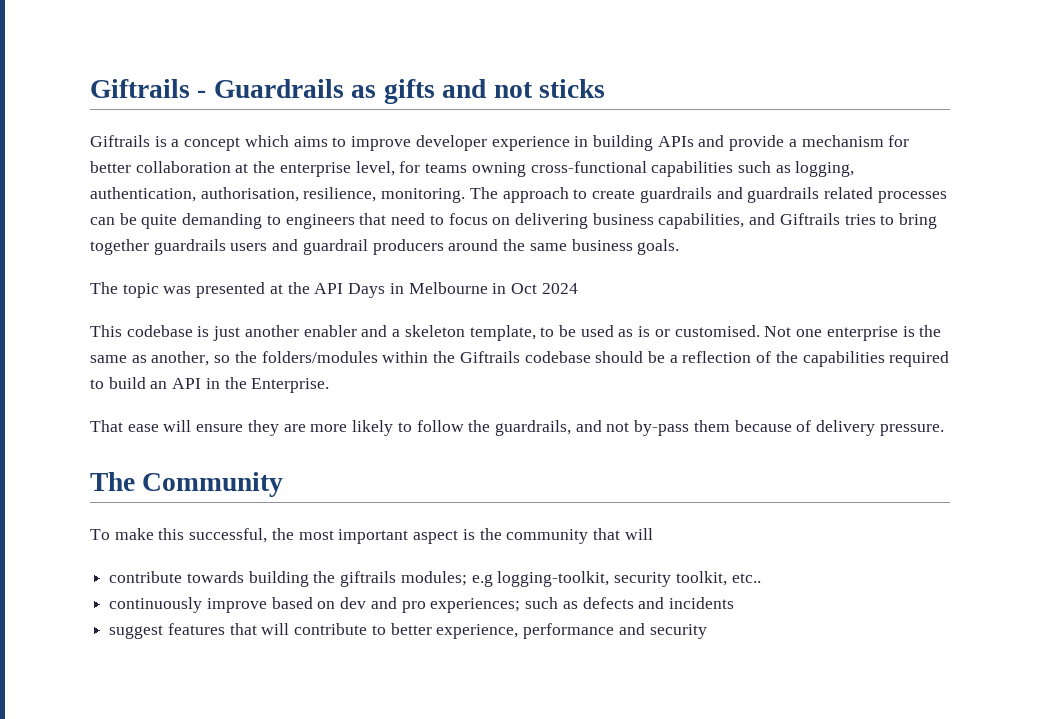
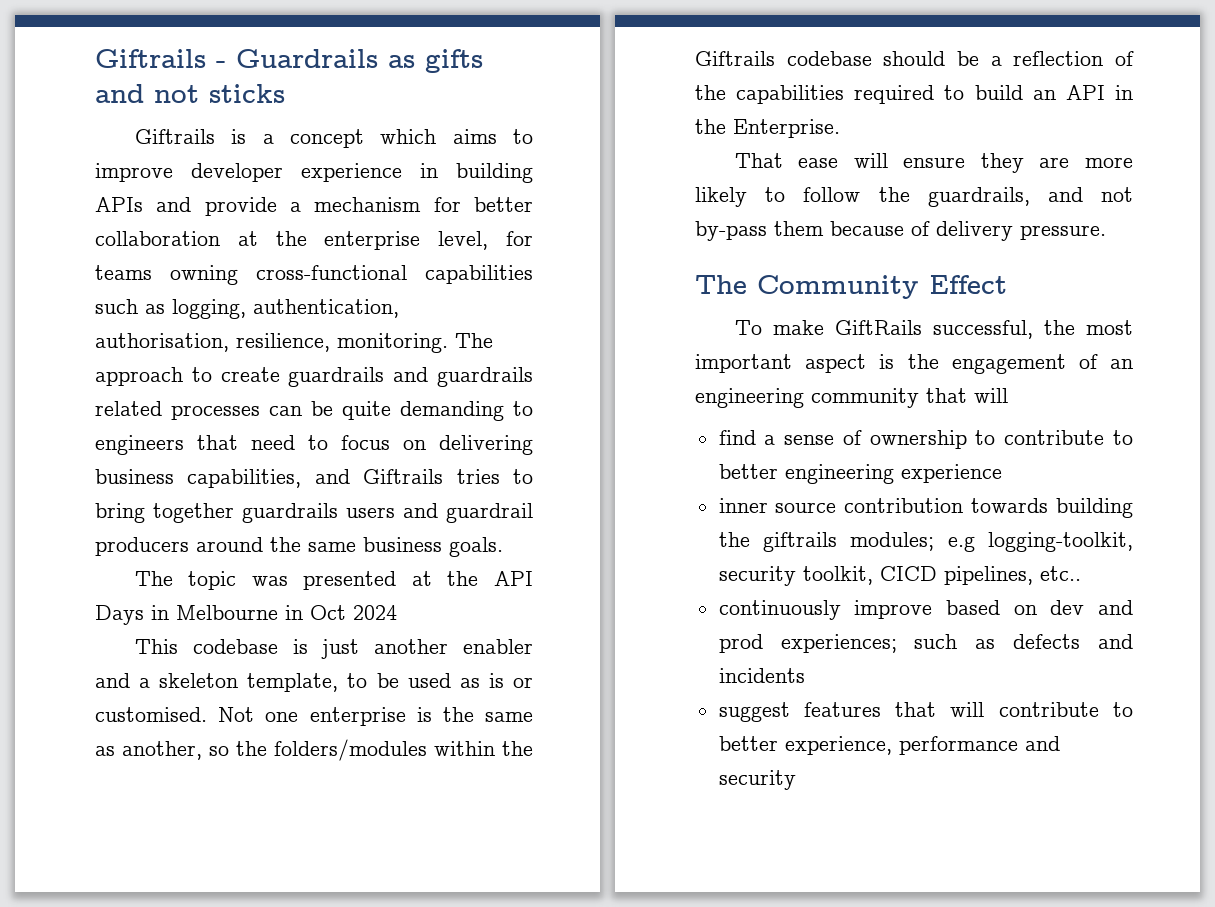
- The Community
+ The Community Effect
- To make this successful, the most important aspect is the community that will
+ To make GiftRails successful, the most important aspect is the engagement of an engineering community that will
- contribute towards building the giftrails modules; e.g logging-toolkit, security toolkit, etc..
+ find a sense of ownership to contribute to better engineering experience
+ inner source contribution towards building the giftrails modules; e.g logging-toolkit, security toolkit, CICD pipelines, etc..
- continuously improve based on dev and pro experiences; such as defects and incidents
+ continuously improve based on dev and prod experiences; such as defects and incidents

